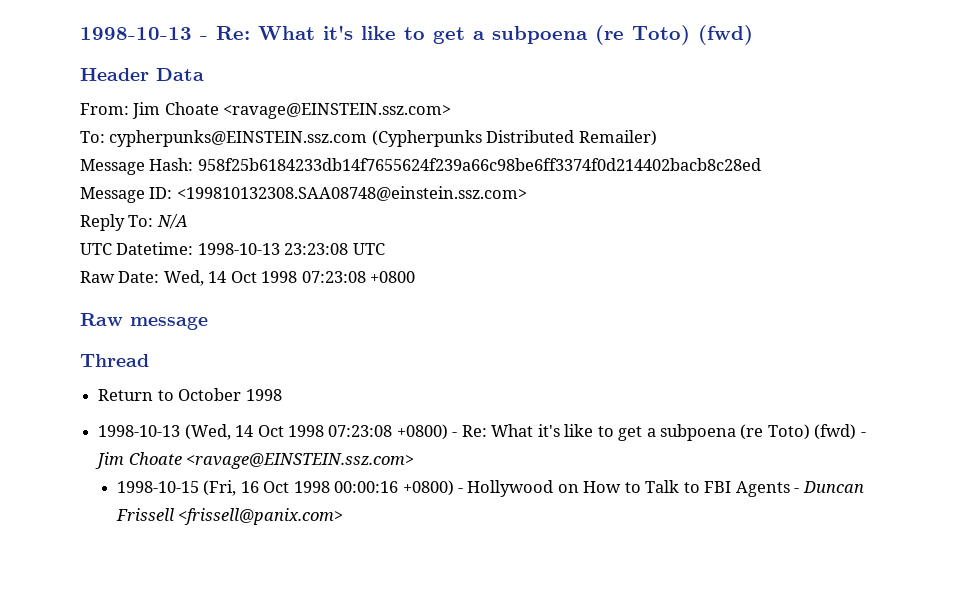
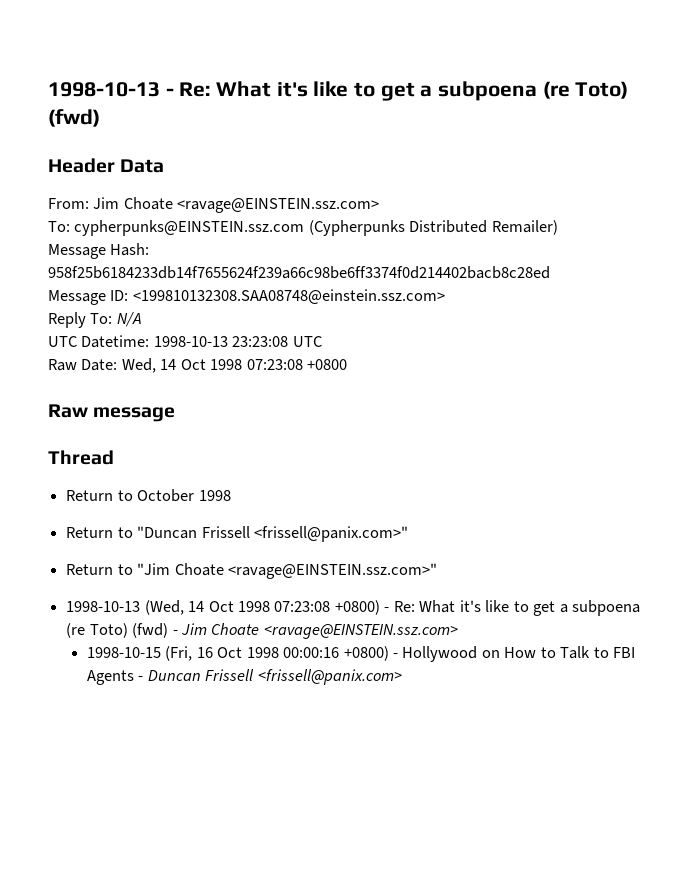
+ Return to "Duncan Frissell <frissell@panix.com>"
+ Return to "Jim Choate <ravage@EINSTEIN.ssz.com>"

